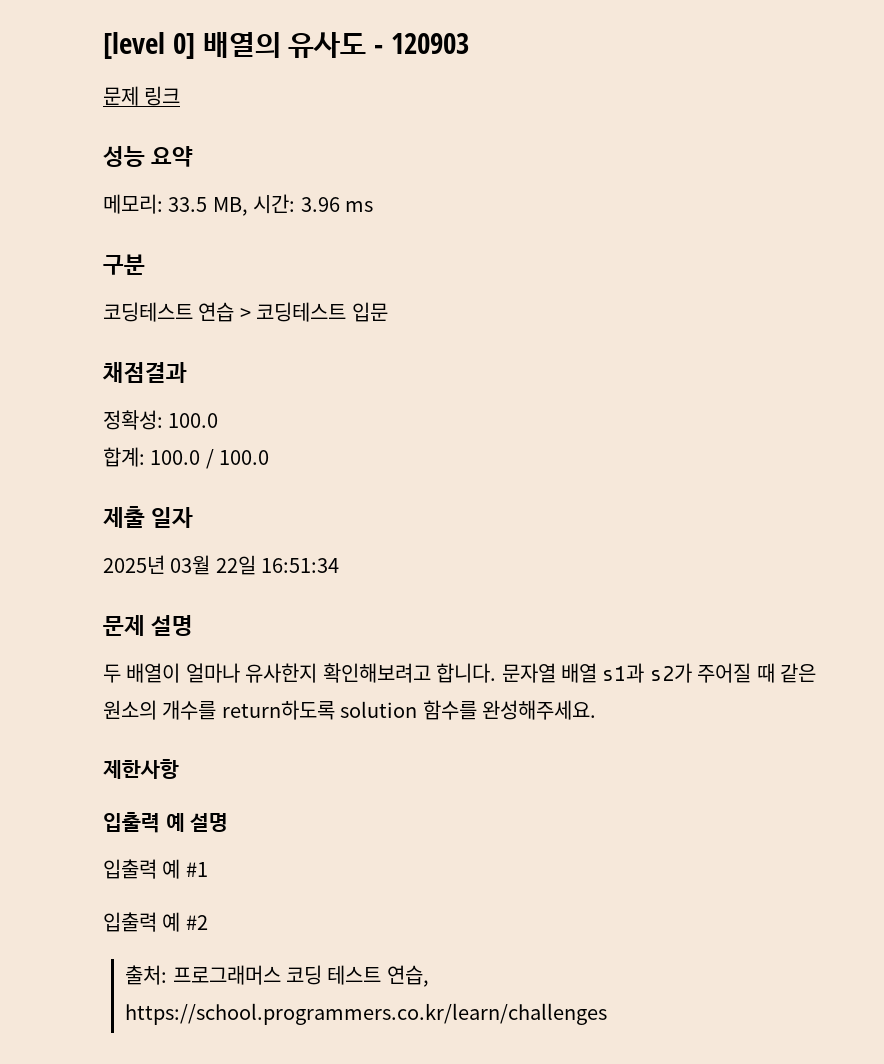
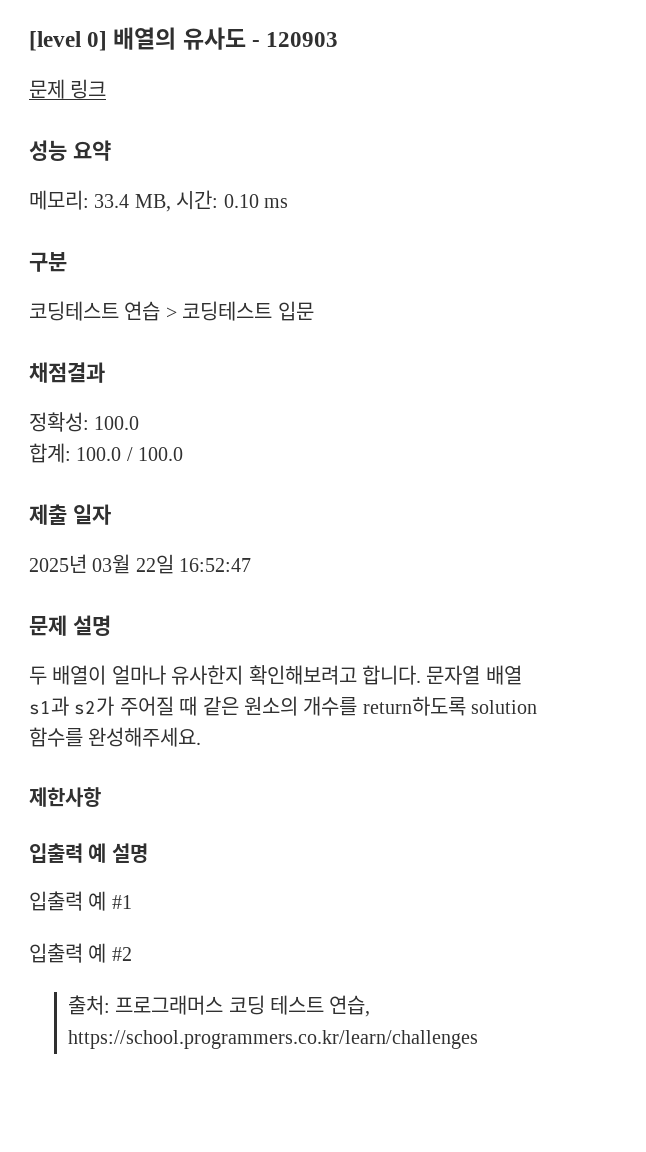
- 메모리: 33.5 MB, 시간: 3.96 ms
+ 메모리: 33.4 MB, 시간: 0.10 ms
- 2025년 03월 22일 16:51:34
+ 2025년 03월 22일 16:52:47

